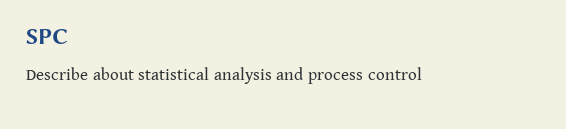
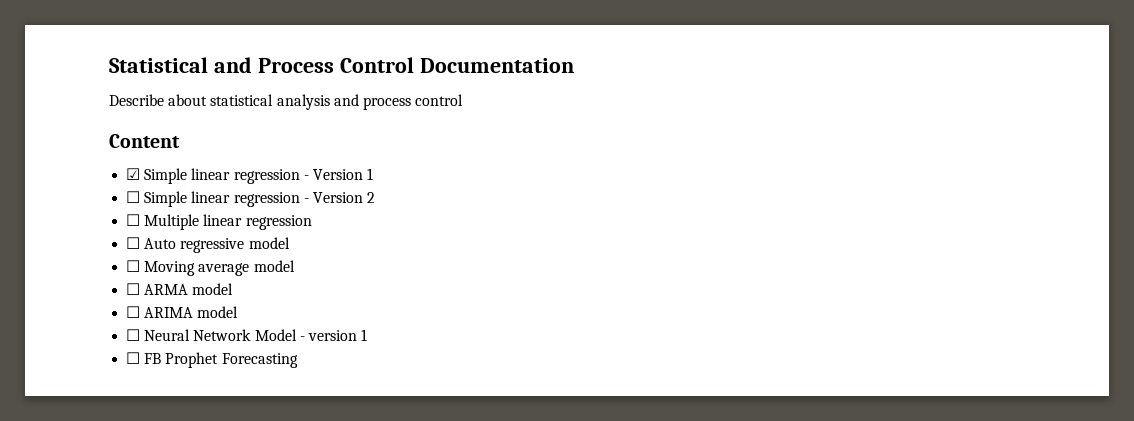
- SPC
+ Statistical and Process Control Documentation
+ Content
+ ☑ Simple linear regression - Version 1
+ ☐ Simple linear regression - Version 2
+ ☐ Multiple linear regression
+ ☐ Auto regressive model
+ ☐ Moving average model
+ ☐ ARMA model
+ ☐ ARIMA model
+ ☐ Neural Network Model - version 1
+ ☐ FB Prophet Forecasting

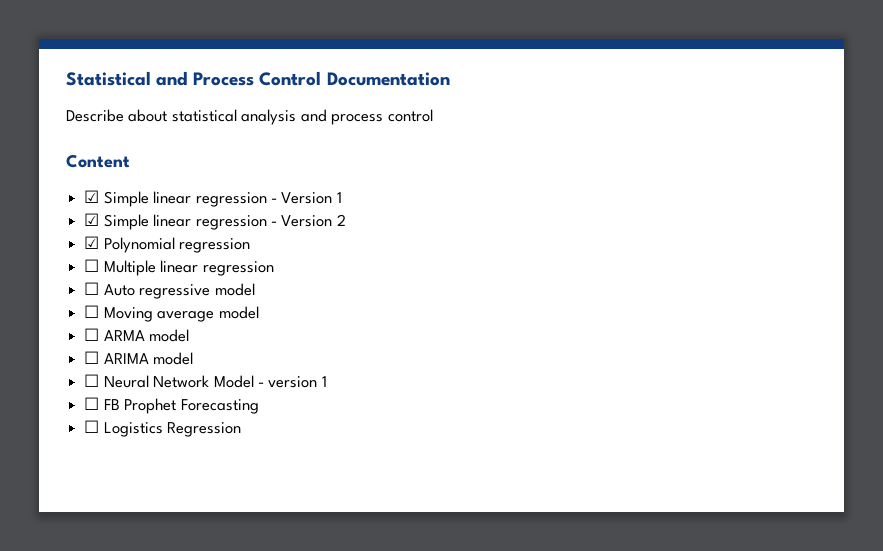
- ☐ Simple linear regression - Version 2
+ ☑ Simple linear regression - Version 2
+ ☑ Polynomial regression
+ ☐ Logistics Regression

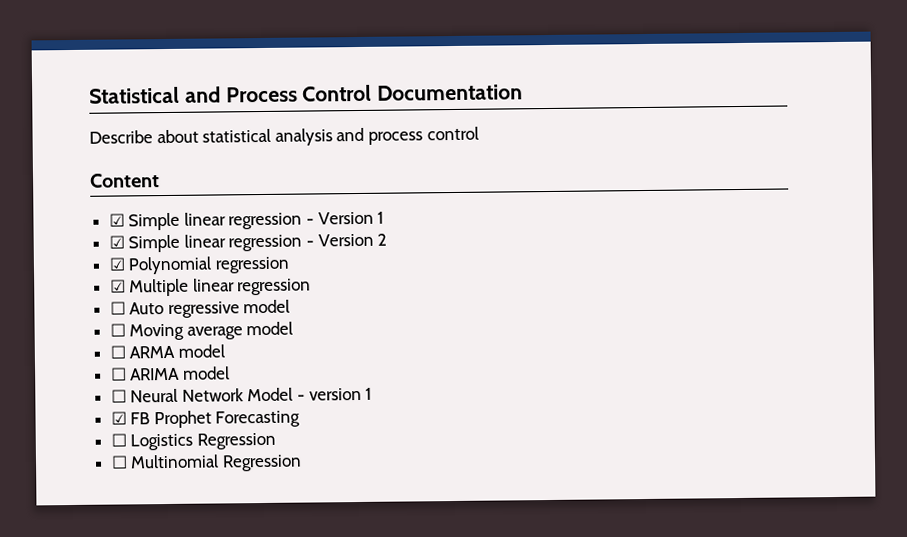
- ☐ Multiple linear regression
+ ☑ Multiple linear regression
- ☐ FB Prophet Forecasting
+ ☑ FB Prophet Forecasting
+ ☐ Multinomial Regression

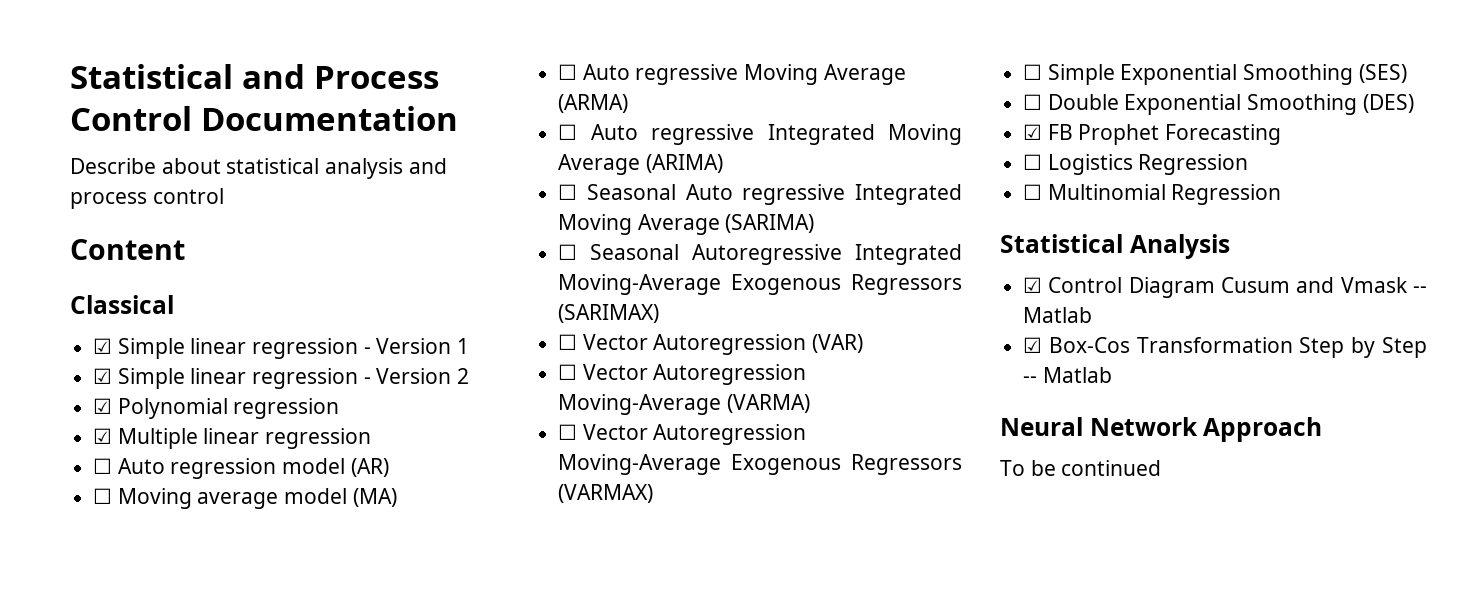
+ Classical
- ☐ Auto regressive model
+ ☐ Auto regression model (AR)
- ☐ Moving average model
- ☐ ARMA model
- ☐ ARIMA model
- ☐ Neural Network Model - version 1
+ ☐ Moving average model (MA)
+ ☐ Auto regressive Moving Average (ARMA)
+ ☐ Auto regressive Integrated Moving Average (ARIMA)
+ ☐ Seasonal Auto regressive Integrated Moving Average (SARIMA)
+ ☐ Seasonal Autoregressive Integrated Moving-Average Exogenous Regressors (SARIMAX)
+ ☐ Vector Autoregression (VAR)
+ ☐ Vector Autoregression Moving-Average (VARMA)
+ ☐ Vector Autoregression Moving-Average Exogenous Regressors (VARMAX)
+ ☐ Simple Exponential Smoothing (SES)
+ ☐ Double Exponential Smoothing (DES)
+ Statistical Analysis
+ ☑ Control Diagram Cusum and Vmask -- Matlab
+ ☑ Box-Cos Transformation Step by Step -- Matlab
+ Neural Network Approach
+ To be continued

